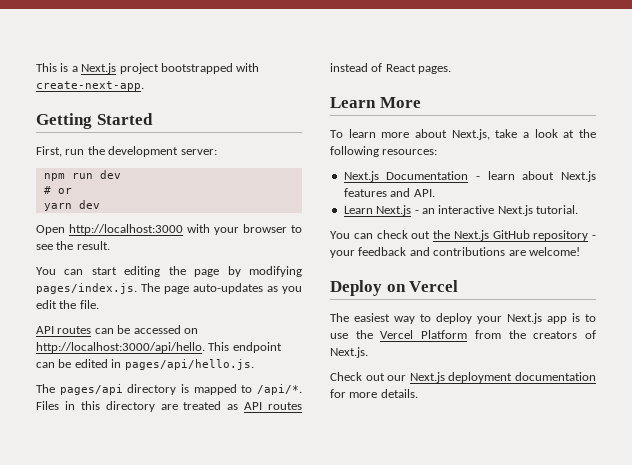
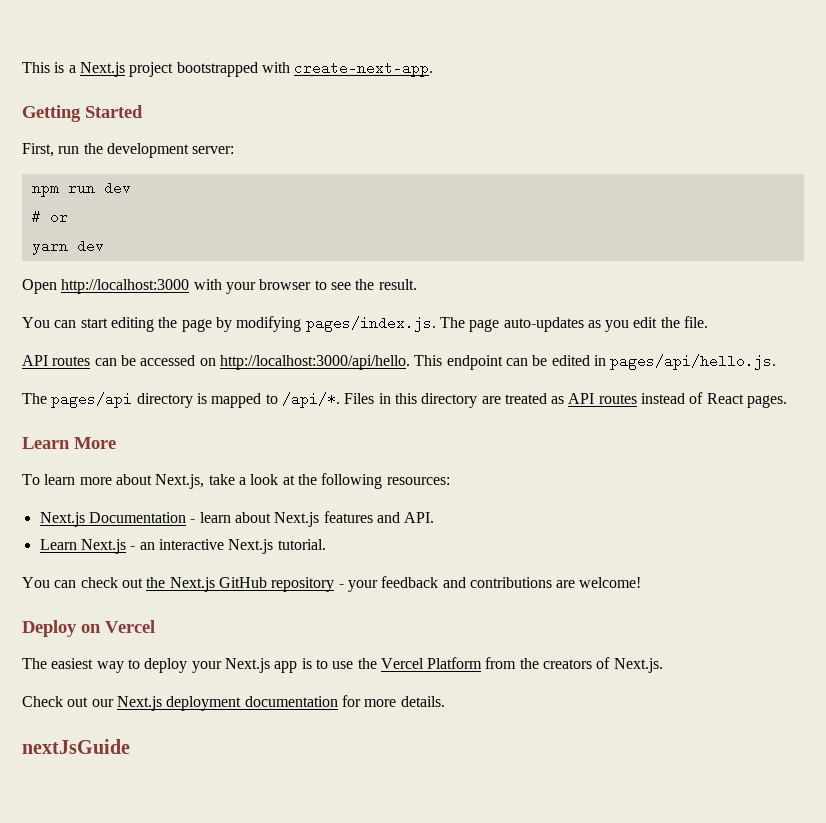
+ nextJsGuide

